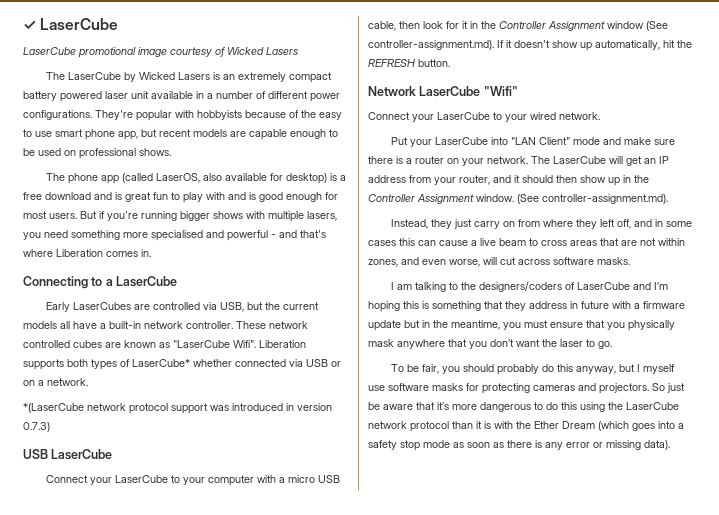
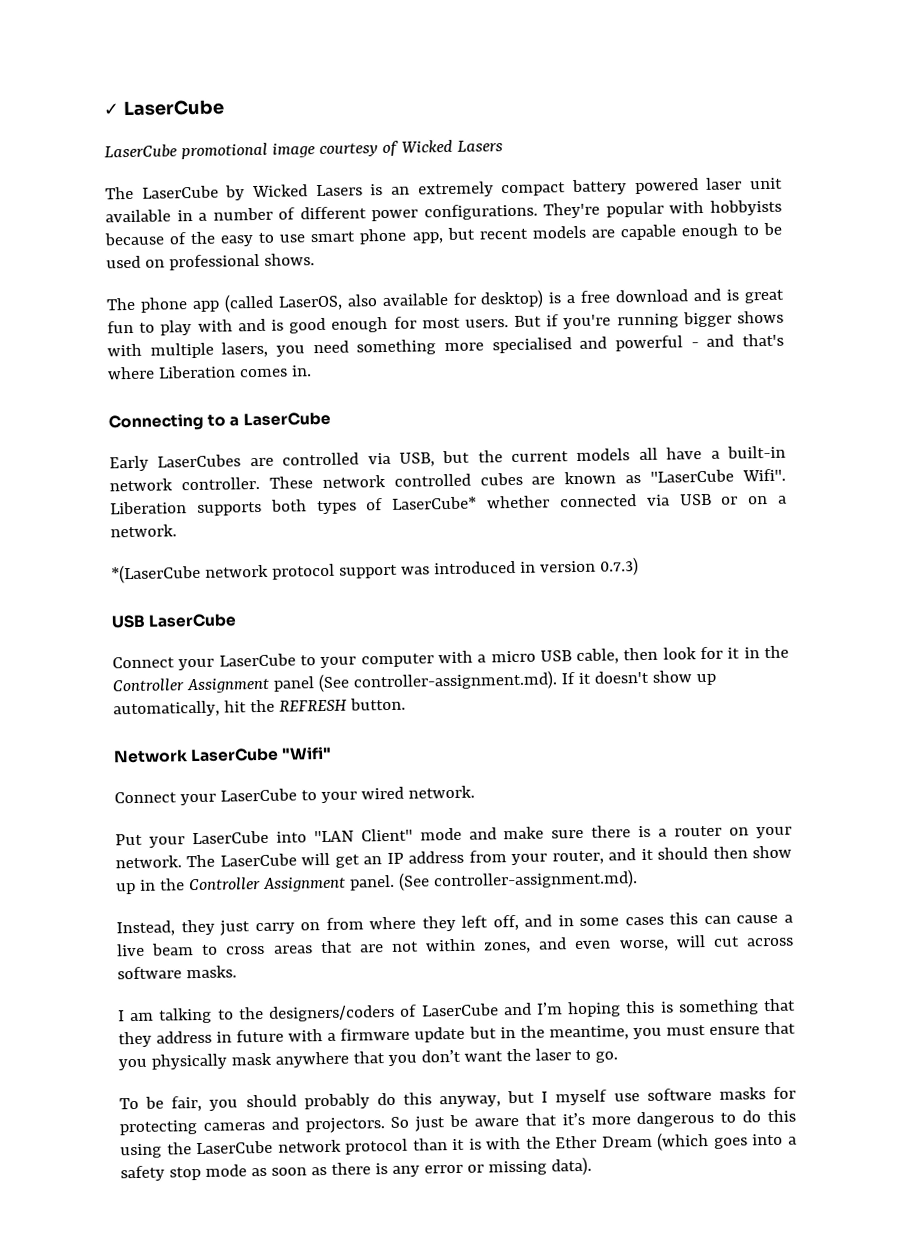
- Connect your LaserCube to your computer with a micro USB cable, then look for it in the Controller Assignment window (See controller-assignment.md). If it doesn't show up automatically, hit the REFRESH button.
+ Connect your LaserCube to your computer with a micro USB cable, then look for it in the Controller Assignment panel (See controller-assignment.md). If it doesn't show up automatically, hit the REFRESH button.
- The LaserCube will get an IP address from your router, and it should then show up in the Controller Assignment window.
+ The LaserCube will get an IP address from your router, and it should then show up in the Controller Assignment panel.

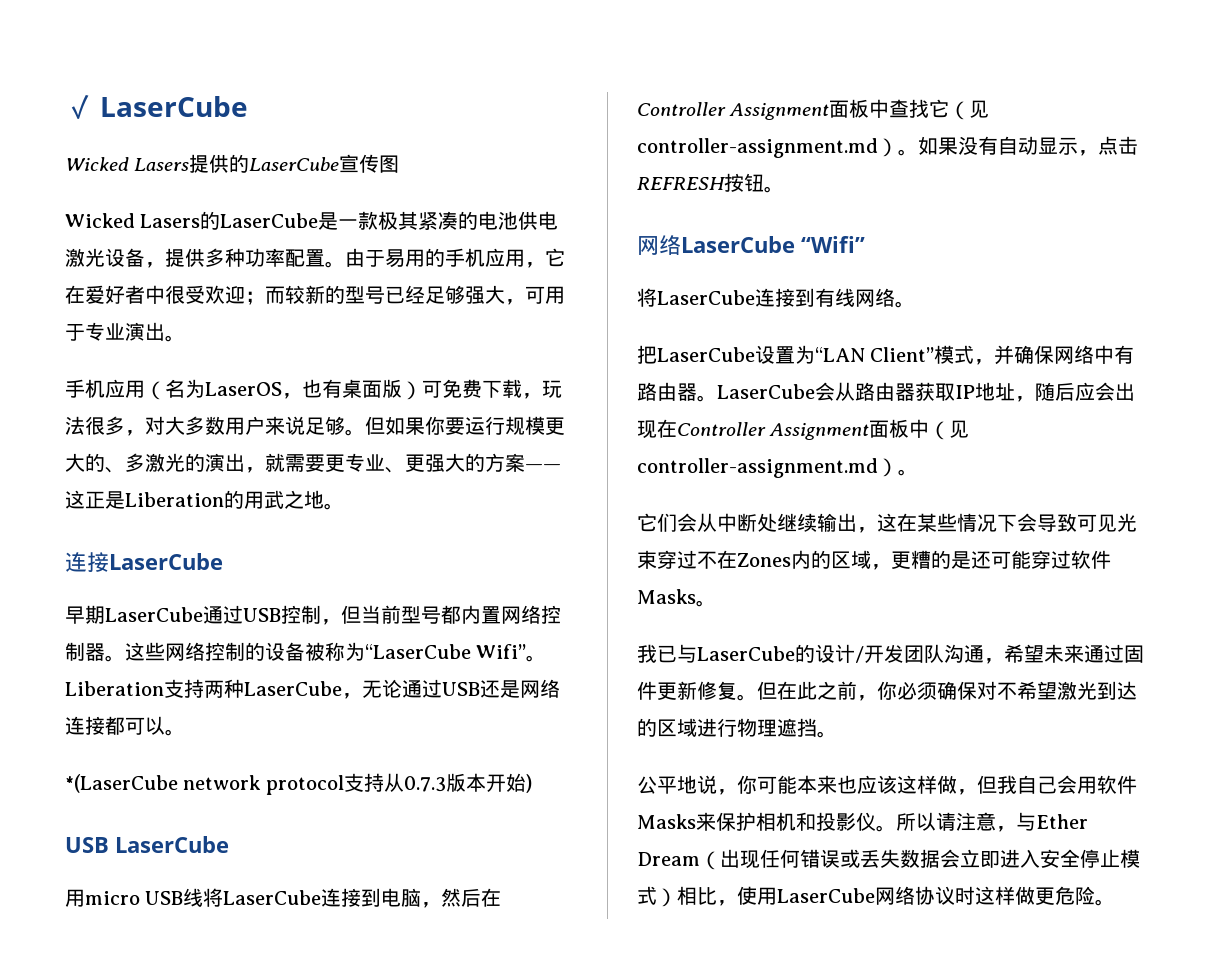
- LaserCube promotional image courtesy of Wicked Lasers
- The LaserCube by Wicked Lasers is an extremely compact battery powered laser unit available in a number of different power configurations. They're popular with hobbyists because of the easy to use smart phone app, but recent models are capable enough to be used on professional shows.
- The phone app (called LaserOS, also available for desktop) is a free download and is great fun to play with and is good enough for most users. But if you're running bigger shows with multiple lasers, you need something more specialised and powerful - and that's where Liberation comes in.
- Connecting to a LaserCube
- Early LaserCubes are controlled via USB, but the current models all have a built-in network controller. These network controlled cubes are known as "LaserCube Wifi". Liberation supports both types of LaserCube* whether connected via USB or on a network.
- *(LaserCube network protocol support was introduced in version 0.7.3)
+ Wicked Lasers提供的LaserCube宣传图
+ Wicked Lasers的LaserCube是一款极其紧凑的电池供电激光设备，提供多种功率配置。由于易用的手机应用，它在爱好者中很受欢迎；而较新的型号已经足够强大，可用于专业演出。
+ 手机应用（名为LaserOS，也有桌面版）可免费下载，玩法很多，对大多数用户来说足够。但如果你要运行规模更大的、多激光的演出，就需要更专业、更强大的方案——这正是Liberation的用武之地。
+ 连接LaserCube
+ 早期LaserCube通过USB控制，但当前型号都内置网络控制器。这些网络控制的设备被称为“LaserCube Wifi”。Liberation支持两种LaserCube，无论通过USB还是网络连接都可以。
+ *(LaserCube network protocol支持从0.7.3版本开始)
  USB LaserCube
- Connect your LaserCube to your computer with a micro USB cable, then look for it in the Controller Assignment panel (See controller-assignment.md). If it doesn't show up automatically, hit the REFRESH button.
- Network LaserCube "Wifi"
- Connect your LaserCube to your wired network.
- Put your LaserCube into "LAN Client" mode and make sure there is a router on your network. The LaserCube will get an IP address from your router, and it should then show up in the Controller Assignment panel. (See controller-assignment.md).
- Instead, they just carry on from where they left off, and in some cases this can cause a live beam to cross areas that are not within zones, and even worse, will cut across software masks.
- I am talking to the designers/coders of LaserCube and I’m hoping this is something that they address in future with a firmware update but in the meantime, you must ensure that you physically mask anywhere that you don’t want the laser to go.
- To be fair, you should probably do this anyway, but I myself use software masks for protecting cameras and projectors. So just be aware that it’s more dangerous to do this using the LaserCube network protocol than it is with the Ether Dream (which goes into a safety stop mode as soon as there is any error or missing data).
+ 用micro USB线将LaserCube连接到电脑，然后在Controller Assignment面板中查找它（见controller-assignment.md）。如果没有自动显示，点击REFRESH按钮。
+ 网络LaserCube “Wifi”
+ 将LaserCube连接到有线网络。
+ 把LaserCube设置为“LAN Client”模式，并确保网络中有路由器。LaserCube会从路由器获取IP地址，随后应会出现在Controller Assignment面板中（见controller-assignment.md）。
+ 它们会从中断处继续输出，这在某些情况下会导致可见光束穿过不在Zones内的区域，更糟的是还可能穿过软件Masks。
+ 我已与LaserCube的设计/开发团队沟通，希望未来通过固件更新修复。但在此之前，你必须确保对不希望激光到达的区域进行物理遮挡。
+ 公平地说，你可能本来也应该这样做，但我自己会用软件Masks来保护相机和投影仪。所以请注意，与Ether Dream（出现任何错误或丢失数据会立即进入安全停止模式）相比，使用LaserCube网络协议时这样做更危险。

